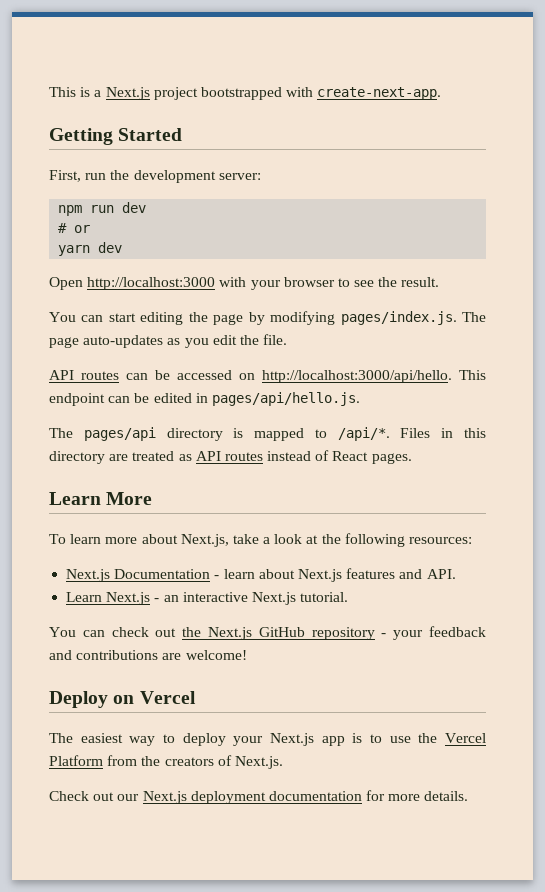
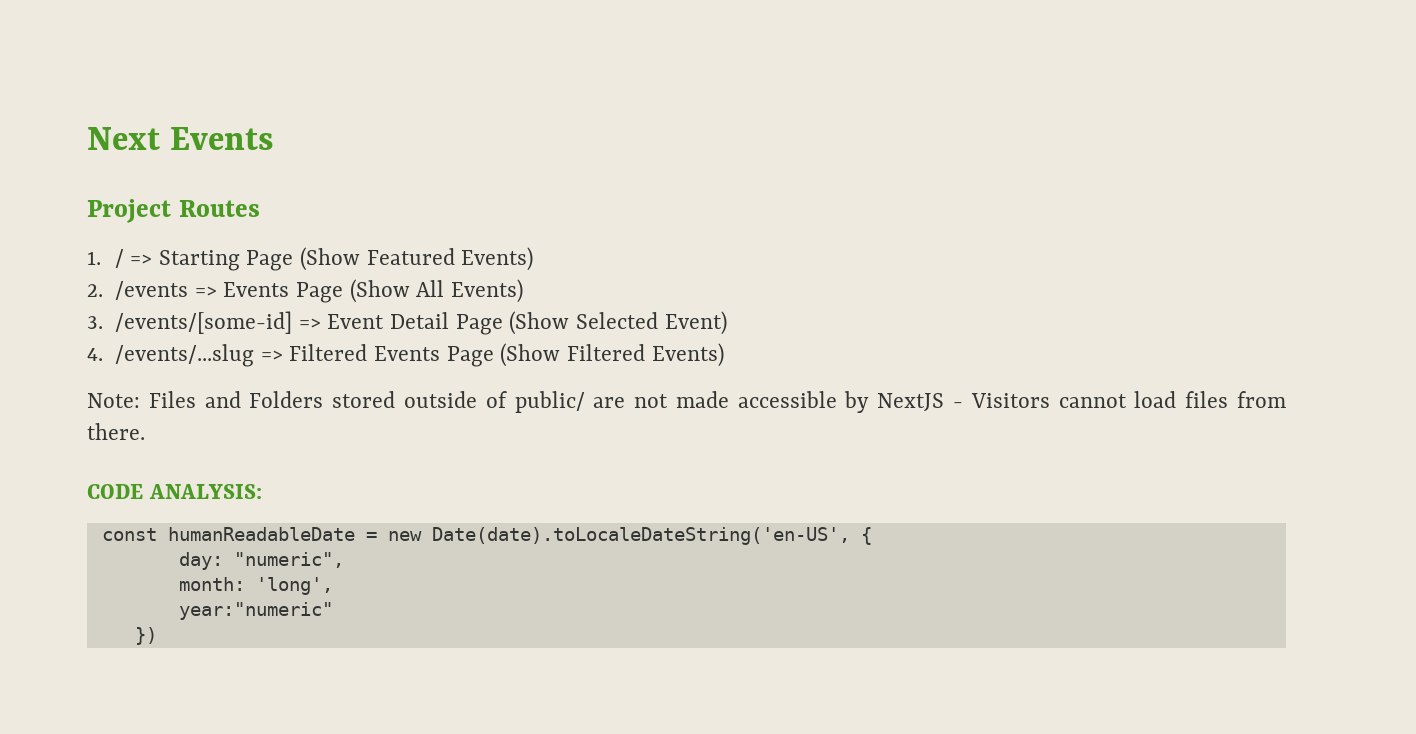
- This is a Next.js project bootstrapped with create-next-app.
- Getting Started
- First, run the development server:
- npm run dev
- # or
- yarn dev
- Open http://localhost:3000 with your browser to see the result.
- You can start editing the page by modifying pages/index.js. The page auto-updates as you edit the file.
- API routes can be accessed on http://localhost:3000/api/hello. This endpoint can be edited in pages/api/hello.js.
- The pages/api directory is mapped to /api/*. Files in this directory are treated as API routes instead of React pages.
- Learn More
- To learn more about Next.js, take a look at the following resources:
- Next.js Documentation - learn about Next.js features and API.
- Learn Next.js - an interactive Next.js tutorial.
- You can check out the Next.js GitHub repository - your feedback and contributions are welcome!
- Deploy on Vercel
- The easiest way to deploy your Next.js app is to use the Vercel Platform from the creators of Next.js.
- Check out our Next.js deployment documentation for more details.
+ Next Events
+ Project Routes
+ 1. / => Starting Page (Show Featured Events)
+ 2. /events => Events Page (Show All Events)
+ 3. /events/[some-id] => Event Detail Page (Show Selected Event)
+ 4. /events/...slug => Filtered Events Page (Show Filtered Events)
+ Note: Files and Folders stored outside of public/ are not made accessible by NextJS - Visitors cannot load files from there.
+ CODE ANALYSIS:
+ const humanReadableDate = new Date(date).toLocaleDateString('en-US', {
+ day: "numeric",
+ month: 'long',
+ year:"numeric"
+ })

